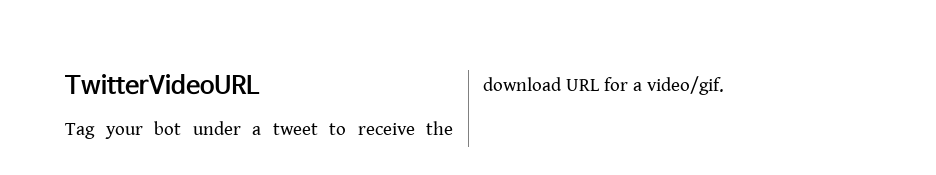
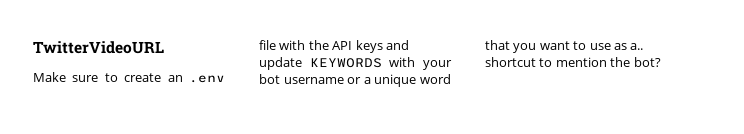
- Tag your bot under a tweet to receive the download URL for a video/gif.
+ Make sure to create an .env file with the API keys and update KEYWORDS with your bot username or a unique word that you want to use as a.. shortcut to mention the bot?

